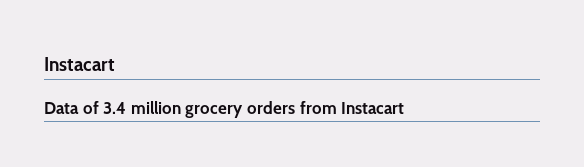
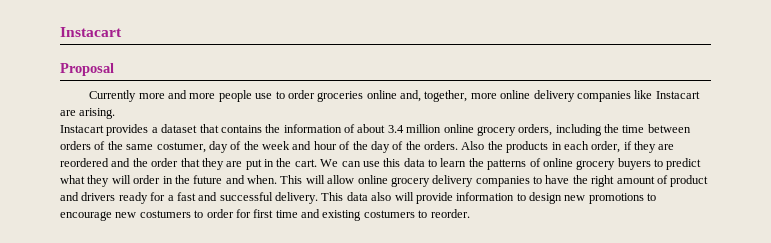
- Data of 3.4 million grocery orders from Instacart
+ Proposal
+ Currently more and more people use to order groceries online and, together, more online delivery companies like Instacart are arising.
+ Instacart provides a dataset that contains the information of about 3.4 million online grocery orders, including the time between orders of the same costumer, day of the week and hour of the day of the orders. Also the products in each order, if they are reordered and the order that they are put in the cart. We can use this data to learn the patterns of online grocery buyers to predict what they will order in the future and when. This will allow online grocery delivery companies to have the right amount of product and drivers ready for a fast and successful delivery. This data also will provide information to design new promotions to encourage new costumers to order for first time and existing costumers to reorder.

